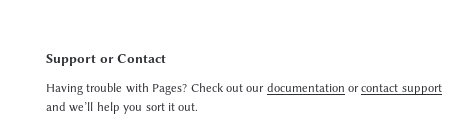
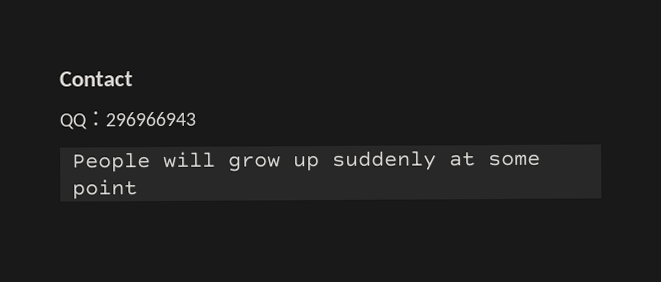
- Support or Contact
+ Contact
- Having trouble with Pages? Check out our documentation or contact support and we’ll help you sort it out.
+ QQ：296966943
+ People will grow up suddenly at some point

